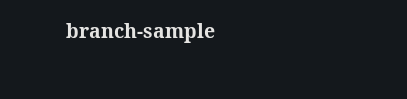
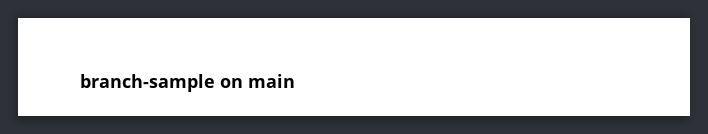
- branch-sample
+ branch-sample on main

